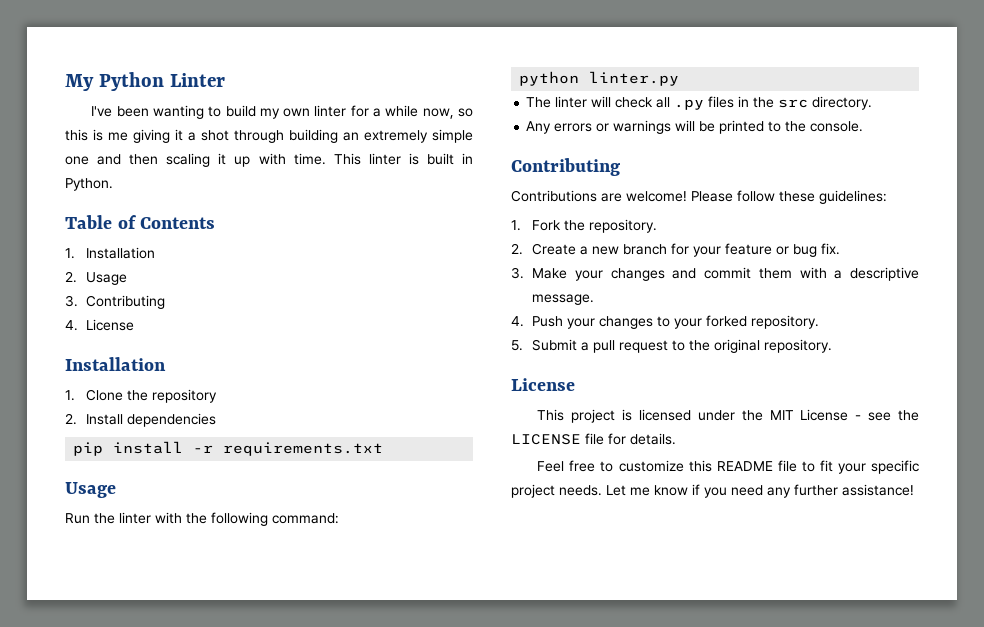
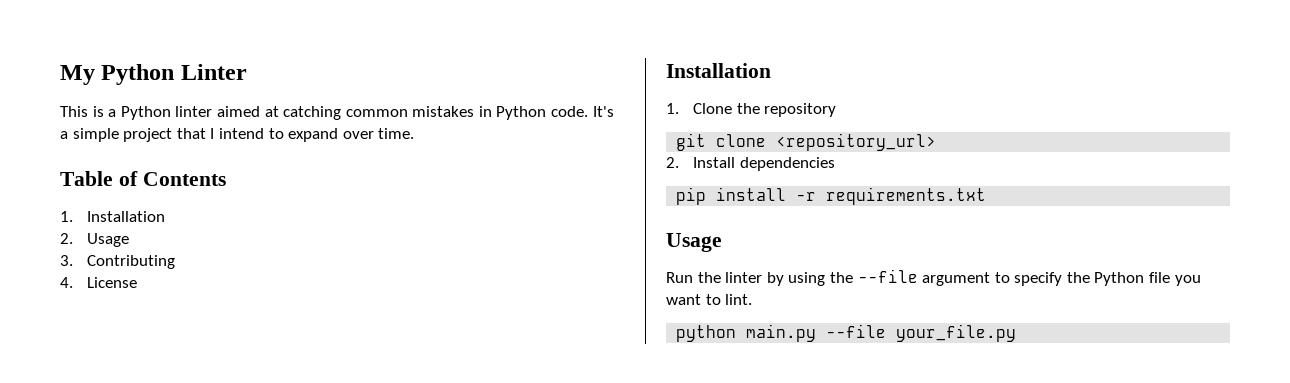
- I've been wanting to build my own linter for a while now, so this is me giving it a shot through building an extremely simple one and then scaling it up with time. This linter is built in Python.
+ This is a Python linter aimed at catching common mistakes in Python code. It's a simple project that I intend to expand over time.
+ git clone <repository_url>
- Run the linter with the following command:
- python linter.py
- The linter will check all .py files in the src directory.
- Any errors or warnings will be printed to the console.
- Contributing
- Contributions are welcome! Please follow these guidelines:
- 1. Fork the repository.
- 2. Create a new branch for your feature or bug fix.
- 3. Make your changes and commit them with a descriptive message.
- 4. Push your changes to your forked repository.
- 5. Submit a pull request to the original repository.
- License
- This project is licensed under the MIT License - see the LICENSE file for details.
- Feel free to customize this README file to fit your specific project needs. Let me know if you need any further assistance!
+ Run the linter by using the --file argument to specify the Python file you want to lint.
+ python main.py --file your_file.py

